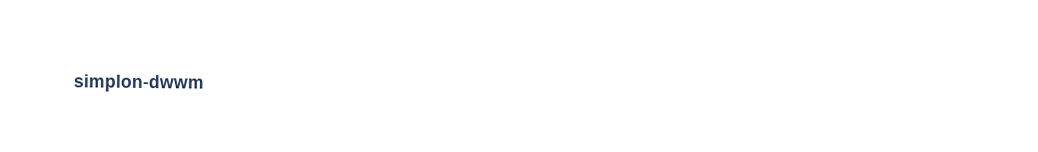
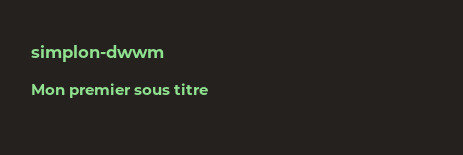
+ Mon premier sous titre

